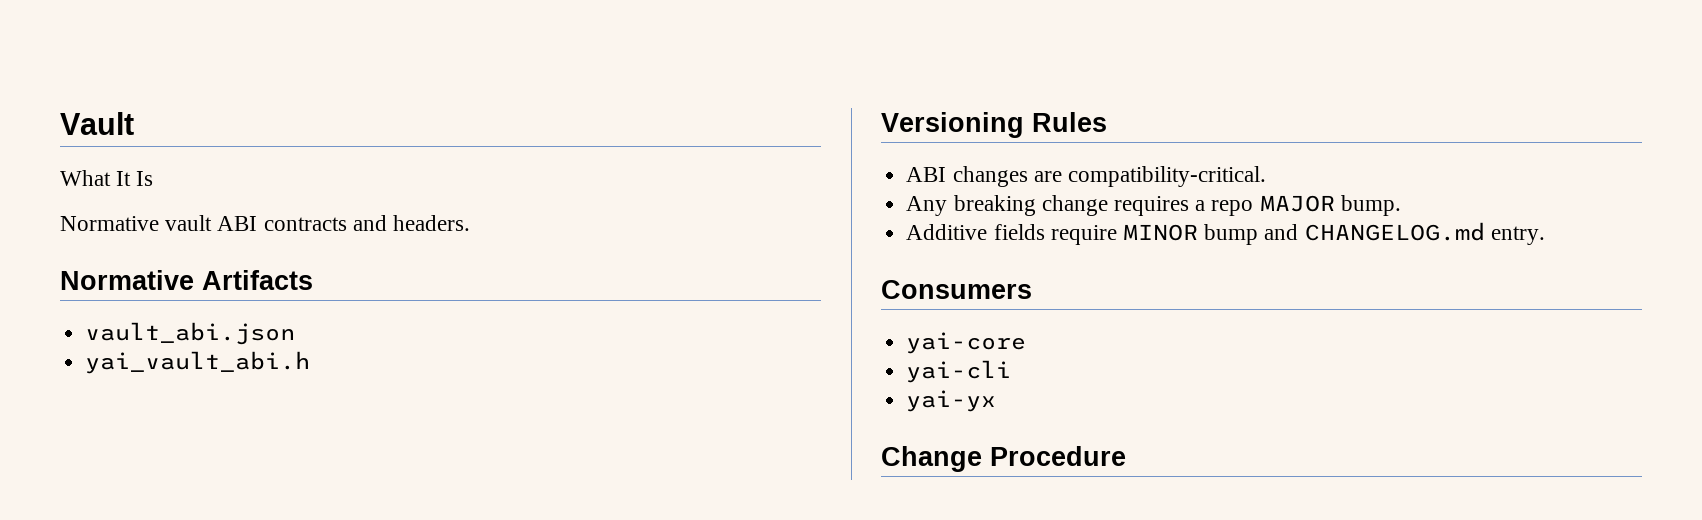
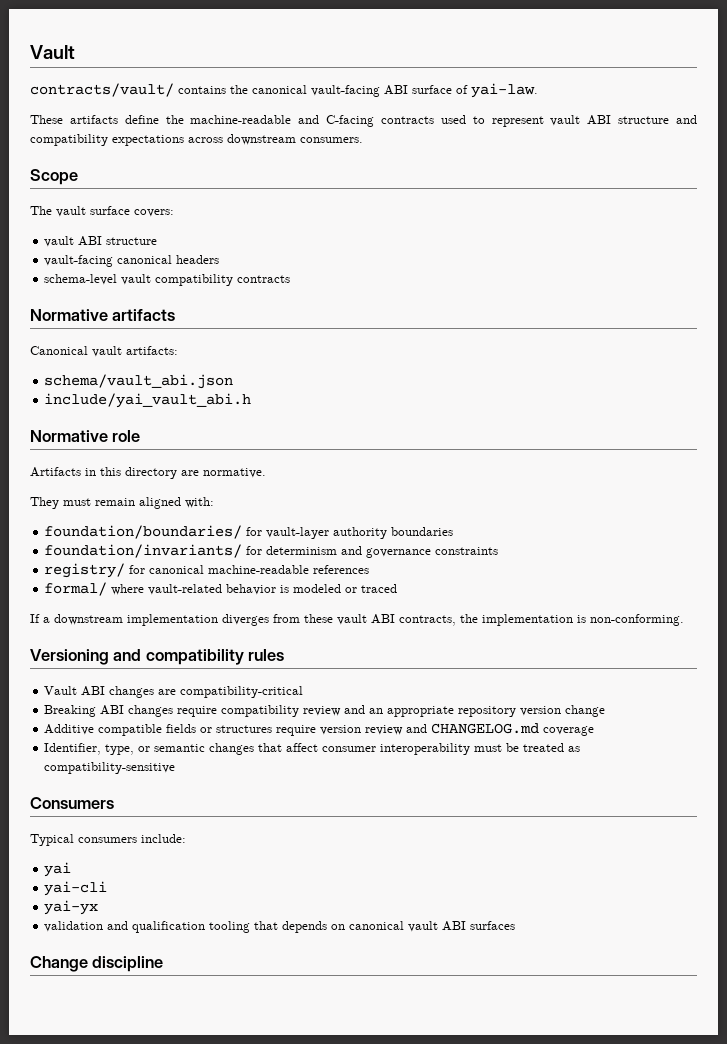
- What It Is
- Normative vault ABI contracts and headers.
- Normative Artifacts
- vault_abi.json
- yai_vault_abi.h
- Versioning Rules
- ABI changes are compatibility-critical.
- Any breaking change requires a repo MAJOR bump.
- Additive fields require MINOR bump and CHANGELOG.md entry.
+ contracts/vault/ contains the canonical vault-facing ABI surface of yai-law.
+ These artifacts define the machine-readable and C-facing contracts used to represent vault ABI structure and compatibility expectations across downstream consumers.
+ Scope
+ The vault surface covers:
+ vault ABI structure
+ vault-facing canonical headers
+ schema-level vault compatibility contracts
+ Normative artifacts
+ Canonical vault artifacts:
+ schema/vault_abi.json
+ include/yai_vault_abi.h
+ Normative role
+ Artifacts in this directory are normative.
+ They must remain aligned with:
+ foundation/boundaries/ for vault-layer authority boundaries
+ foundation/invariants/ for determinism and governance constraints
+ registry/ for canonical machine-readable references
+ formal/ where vault-related behavior is modeled or traced
+ If a downstream implementation diverges from these vault ABI contracts, the implementation is non-conforming.
+ Versioning and compatibility rules
+ Vault ABI changes are compatibility-critical
+ Breaking ABI changes require compatibility review and an appropriate repository version change
+ Additive compatible fields or structures require version review and CHANGELOG.md coverage
+ Identifier, type, or semantic changes that affect consumer interoperability must be treated as compatibility-sensitive
  Consumers
- yai-core
+ Typical consumers include:
+ yai
  yai-cli
  yai-yx
+ validation and qualification tooling that depends on canonical vault ABI surfaces
- Change Procedure
+ Change discipline

